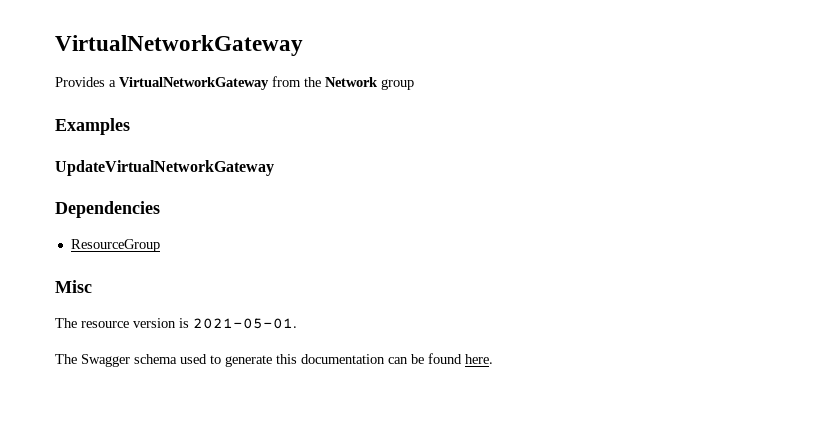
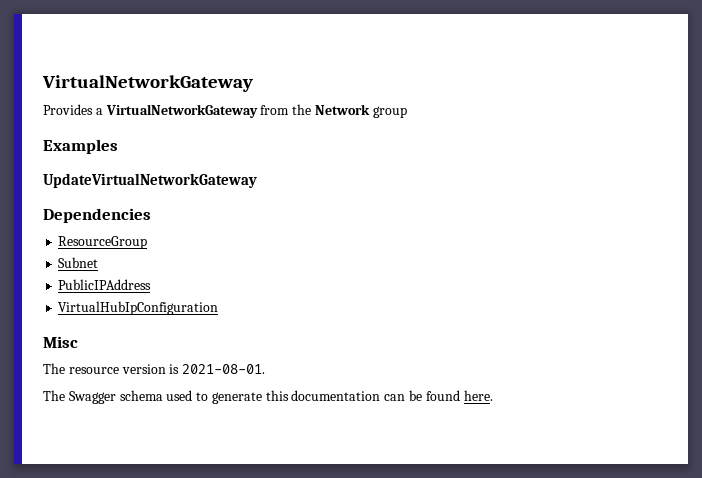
+ Subnet
+ PublicIPAddress
+ VirtualHubIpConfiguration
- The resource version is 2021-05-01.
+ The resource version is 2021-08-01.

